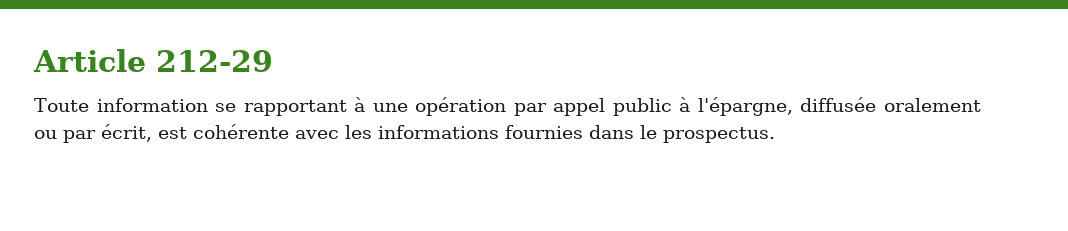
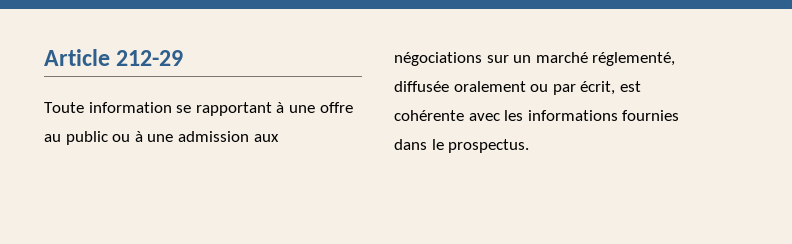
- Toute information se rapportant à une opération par appel public à l'épargne, diffusée oralement ou par écrit, est cohérente avec les informations fournies dans le prospectus.
+ Toute information se rapportant à une offre au public ou à une admission aux négociations sur un marché réglementé, diffusée oralement ou par écrit, est cohérente avec les informations fournies dans le prospectus.

